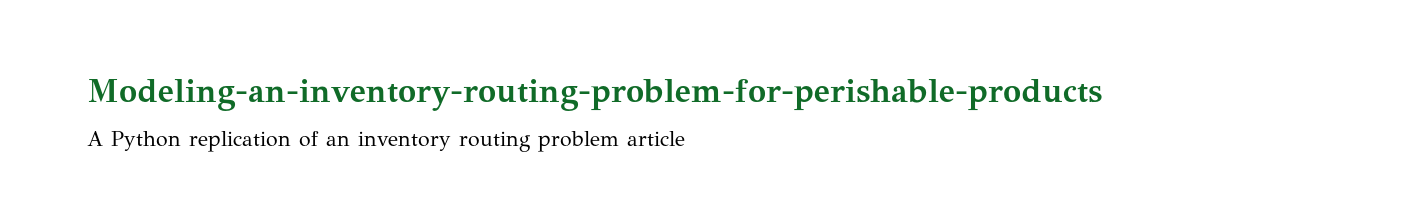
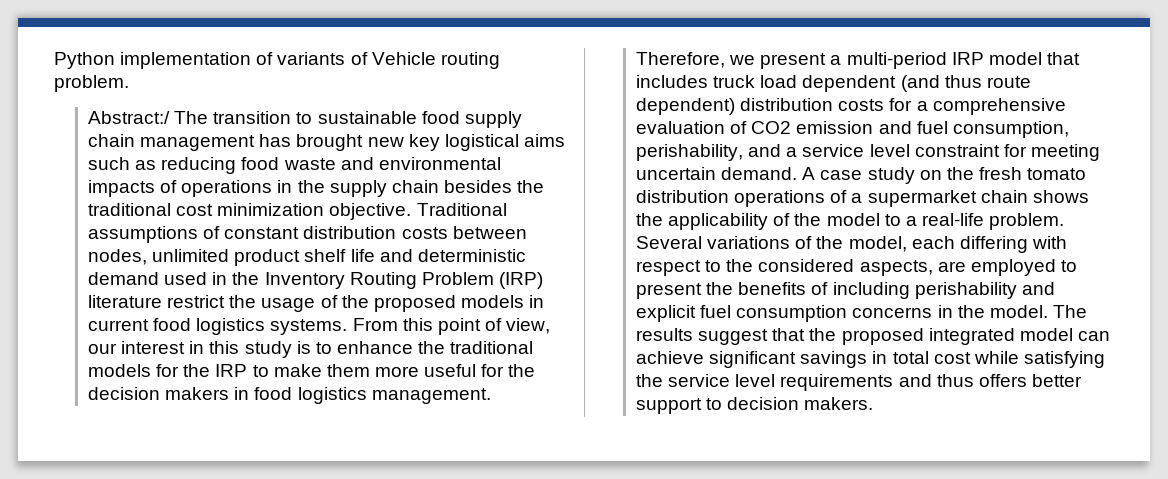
- Modeling-an-inventory-routing-problem-for-perishable-products
- A Python replication of an inventory routing problem article
+ Python implementation of variants of Vehicle routing problem.
+ Abstract:/ The transition to sustainable food supply chain management has brought new key logistical aims such as reducing food waste and environmental impacts of operations in the supply chain besides the traditional cost minimization objective. Traditional assumptions of constant distribution costs between nodes, unlimited product shelf life and deterministic demand used in the Inventory Routing Problem (IRP) literature restrict the usage of the proposed models in current food logistics systems. From this point of view, our interest in this study is to enhance the traditional models for the IRP to make them more useful for the decision makers in food logistics management. Therefore, we present a multi-period IRP model that includes truck load dependent (and thus route dependent) distribution costs for a comprehensive evaluation of CO2 emission and fuel consumption, perishability, and a service level constraint for meeting uncertain demand. A case study on the fresh tomato distribution operations of a supermarket chain shows the applicability of the model to a real-life problem. Several variations of the model, each differing with respect to the considered aspects, are employed to present the benefits of including perishability and explicit fuel consumption concerns in the model. The results suggest that the proposed integrated model can achieve significant savings in total cost while satisfying the service level requirements and thus offers better support to decision makers.

